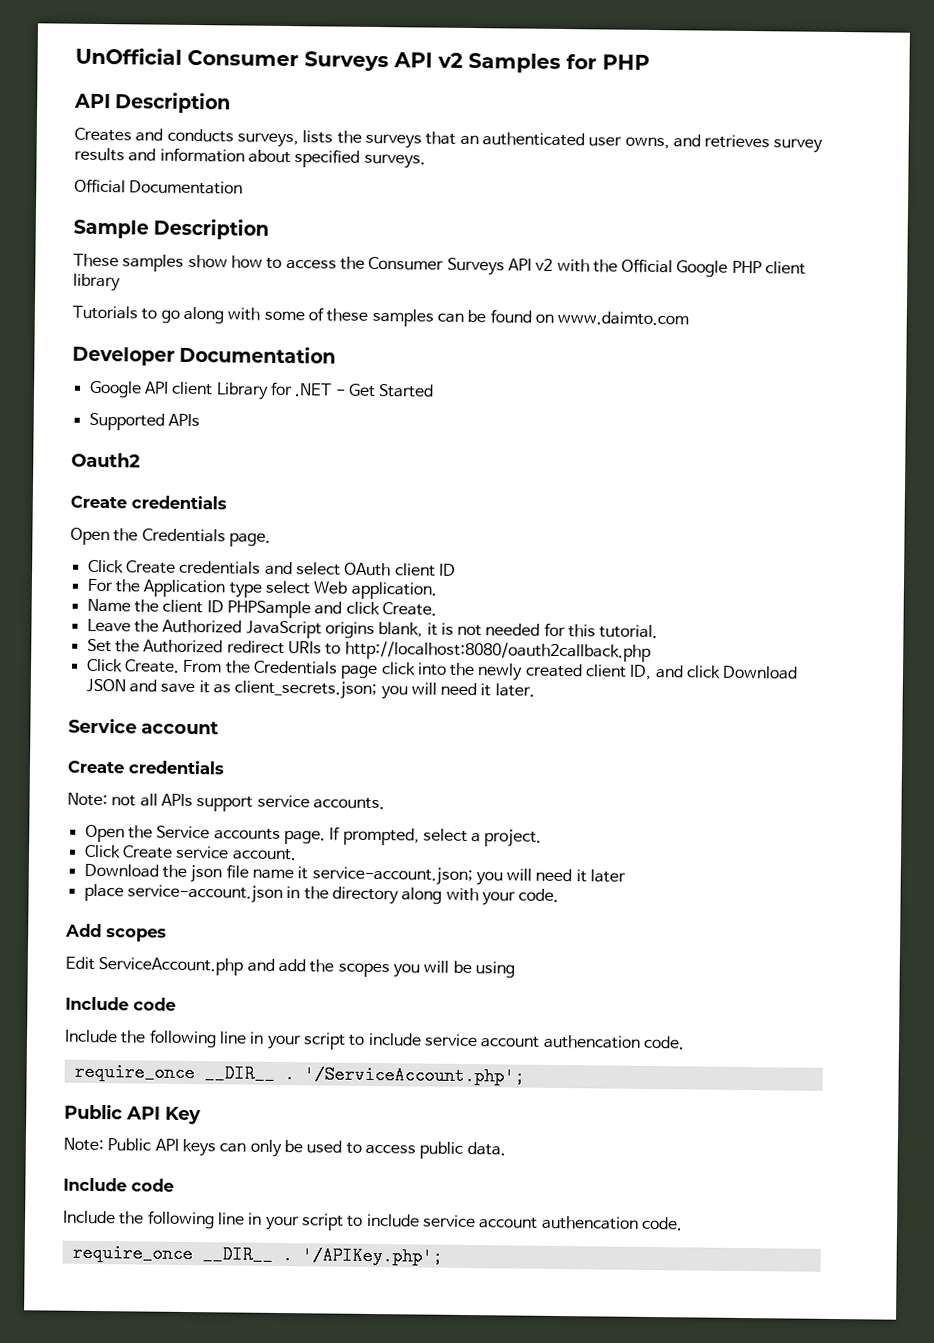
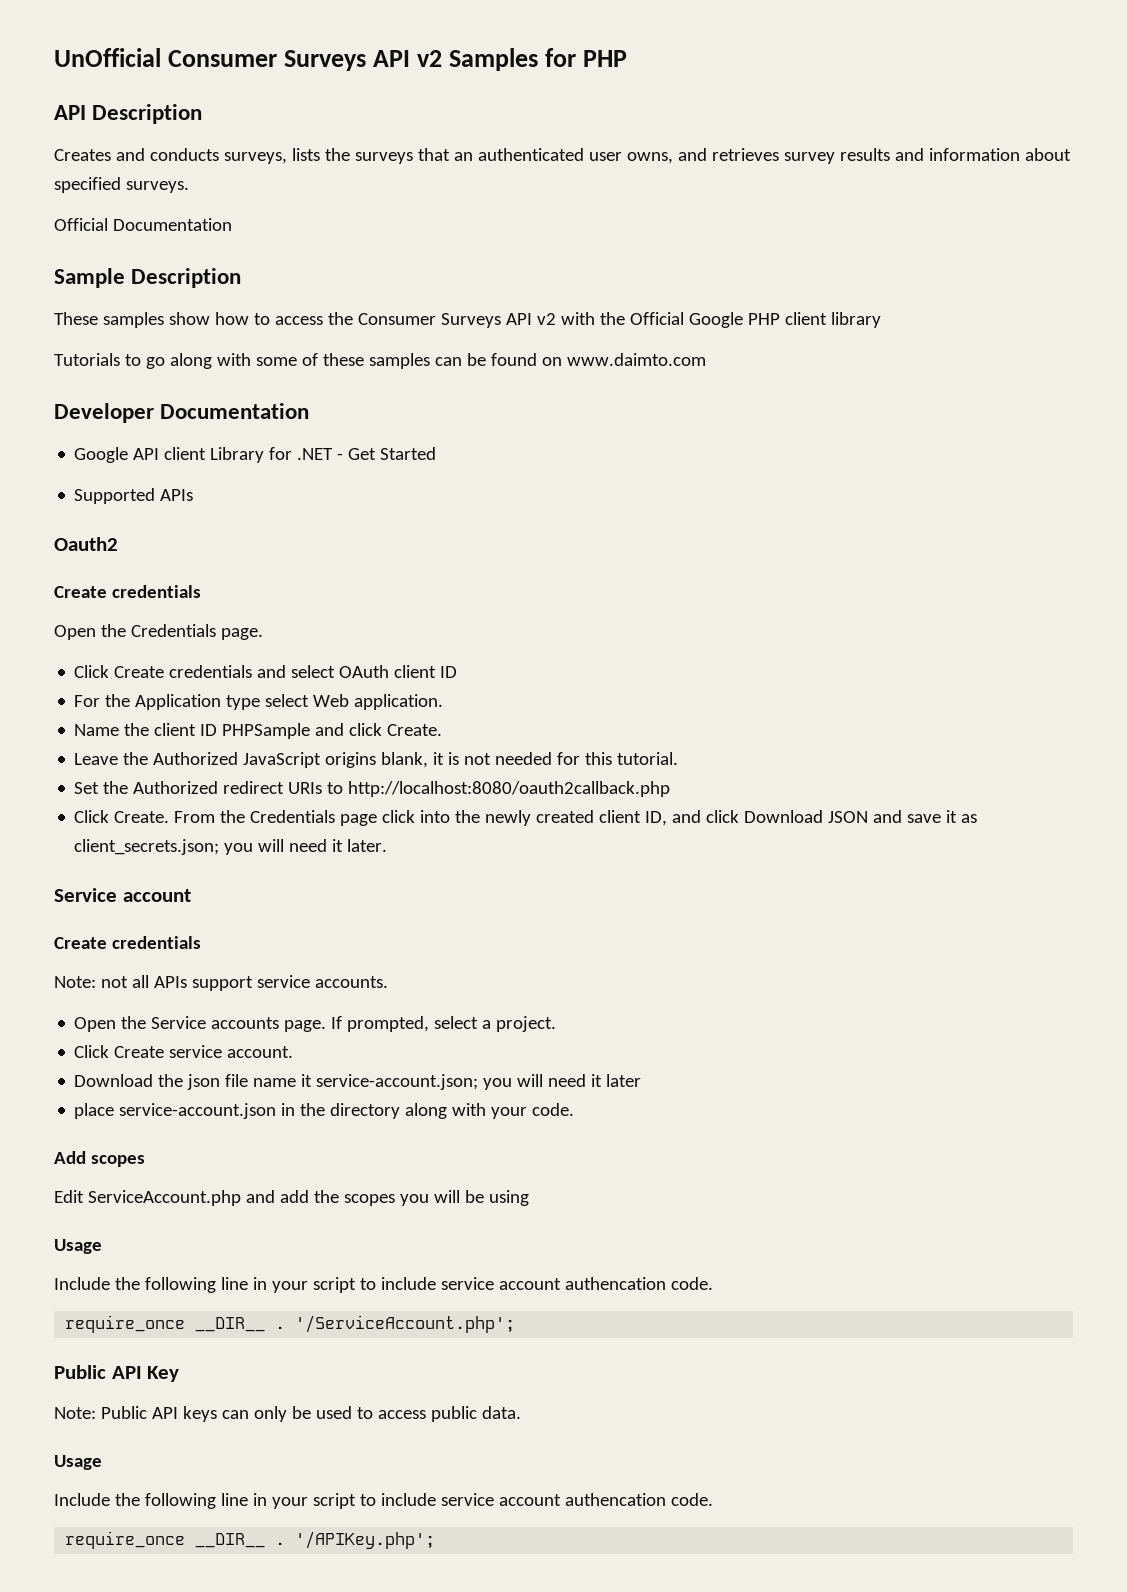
  Edit ServiceAccount.php and add the scopes you will be using
- Include code
+ Usage
  Note: Public API keys can only be used to access public data.
- Include code
+ Usage

